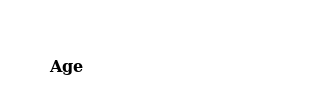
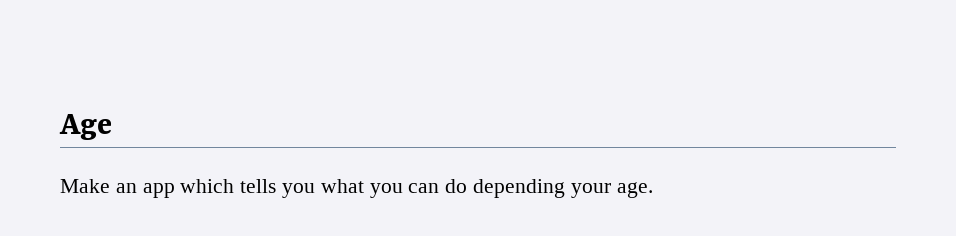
+ Make an app which tells you what you can do depending your age.

